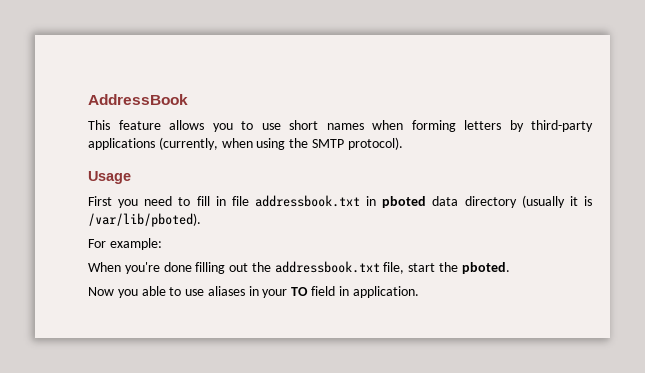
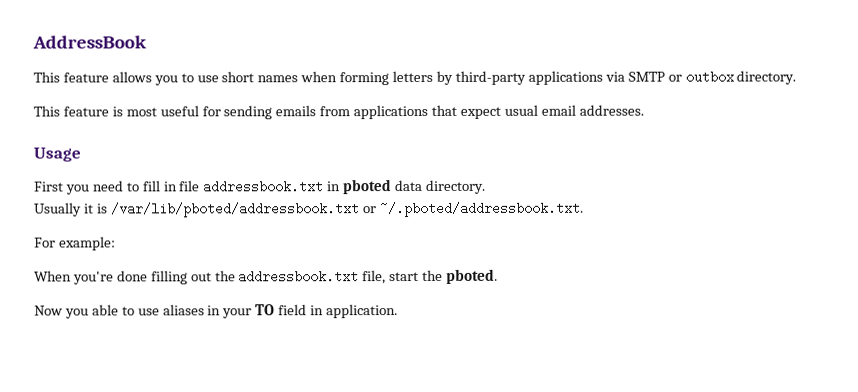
- This feature allows you to use short names when forming letters by third-party applications (currently, when using the SMTP protocol).
+ This feature allows you to use short names when forming letters by third-party applications via SMTP or outbox directory.
+ This feature is most useful for sending emails from applications that expect usual email addresses.
- First you need to fill in file addressbook.txt in pboted data directory (usually it is /var/lib/pboted).
+ First you need to fill in file addressbook.txt in pboted data directory.
+ Usually it is /var/lib/pboted/addressbook.txt or ~/.pboted/addressbook.txt.

